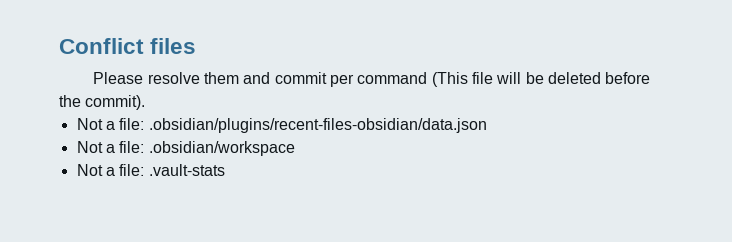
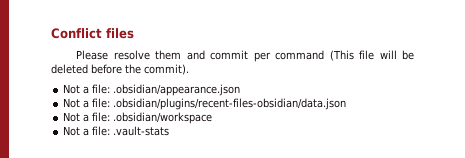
+ Not a file: .obsidian/appearance.json

